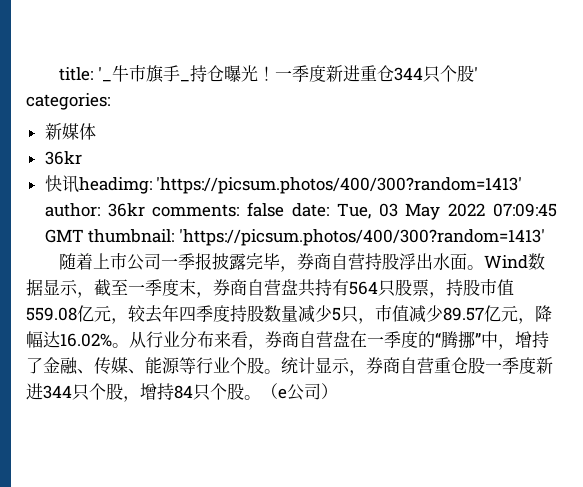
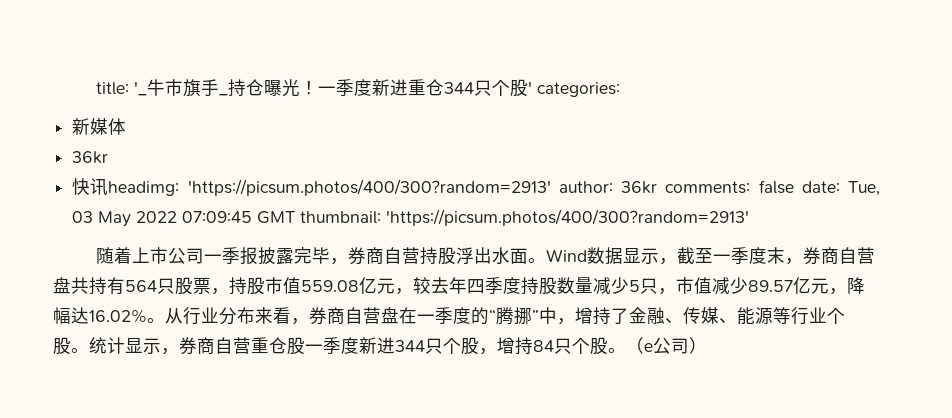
- 快讯headimg: 'https://picsum.photos/400/300?random=1413' author: 36kr comments: false date: Tue, 03 May 2022 07:09:45 GMT thumbnail: 'https://picsum.photos/400/300?random=1413'
+ 快讯headimg: 'https://picsum.photos/400/300?random=2913' author: 36kr comments: false date: Tue, 03 May 2022 07:09:45 GMT thumbnail: 'https://picsum.photos/400/300?random=2913'

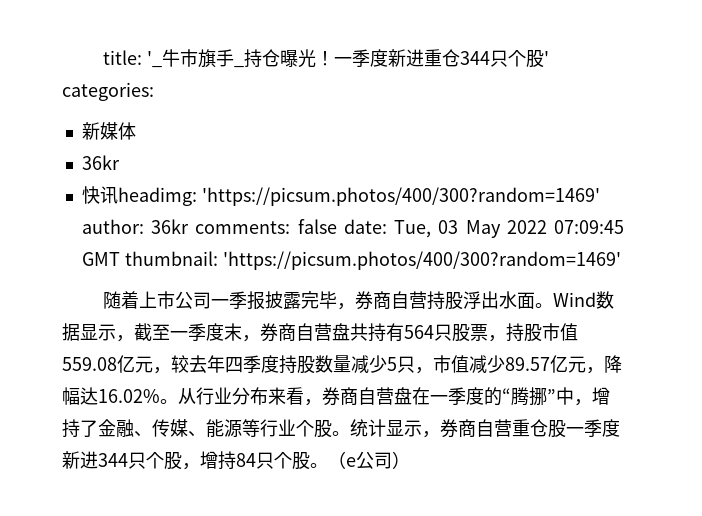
- 快讯headimg: 'https://picsum.photos/400/300?random=2913' author: 36kr comments: false date: Tue, 03 May 2022 07:09:45 GMT thumbnail: 'https://picsum.photos/400/300?random=2913'
+ 快讯headimg: 'https://picsum.photos/400/300?random=1469' author: 36kr comments: false date: Tue, 03 May 2022 07:09:45 GMT thumbnail: 'https://picsum.photos/400/300?random=1469'

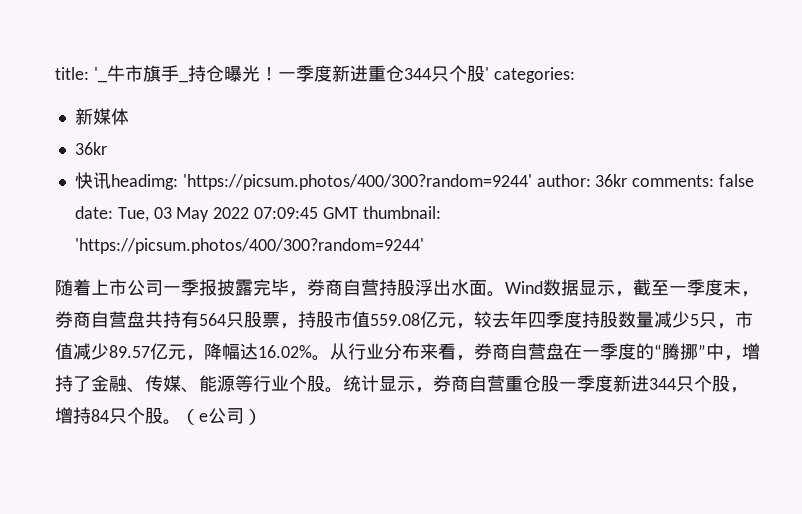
- 快讯headimg: 'https://picsum.photos/400/300?random=1469' author: 36kr comments: false date: Tue, 03 May 2022 07:09:45 GMT thumbnail: 'https://picsum.photos/400/300?random=1469'
+ 快讯headimg: 'https://picsum.photos/400/300?random=9244' author: 36kr comments: false date: Tue, 03 May 2022 07:09:45 GMT thumbnail: 'https://picsum.photos/400/300?random=9244'

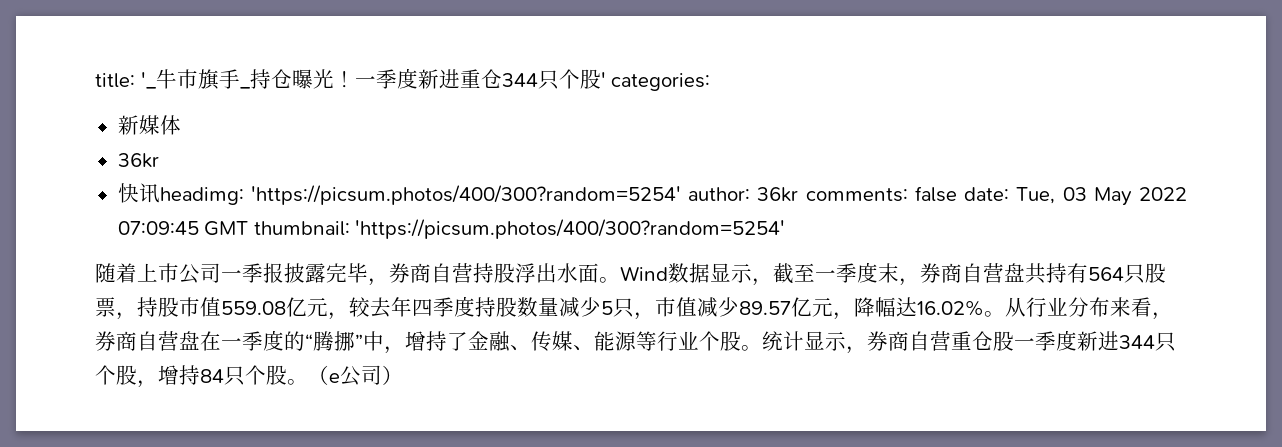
- 快讯headimg: 'https://picsum.photos/400/300?random=9244' author: 36kr comments: false date: Tue, 03 May 2022 07:09:45 GMT thumbnail: 'https://picsum.photos/400/300?random=9244'
+ 快讯headimg: 'https://picsum.photos/400/300?random=5254' author: 36kr comments: false date: Tue, 03 May 2022 07:09:45 GMT thumbnail: 'https://picsum.photos/400/300?random=5254'

